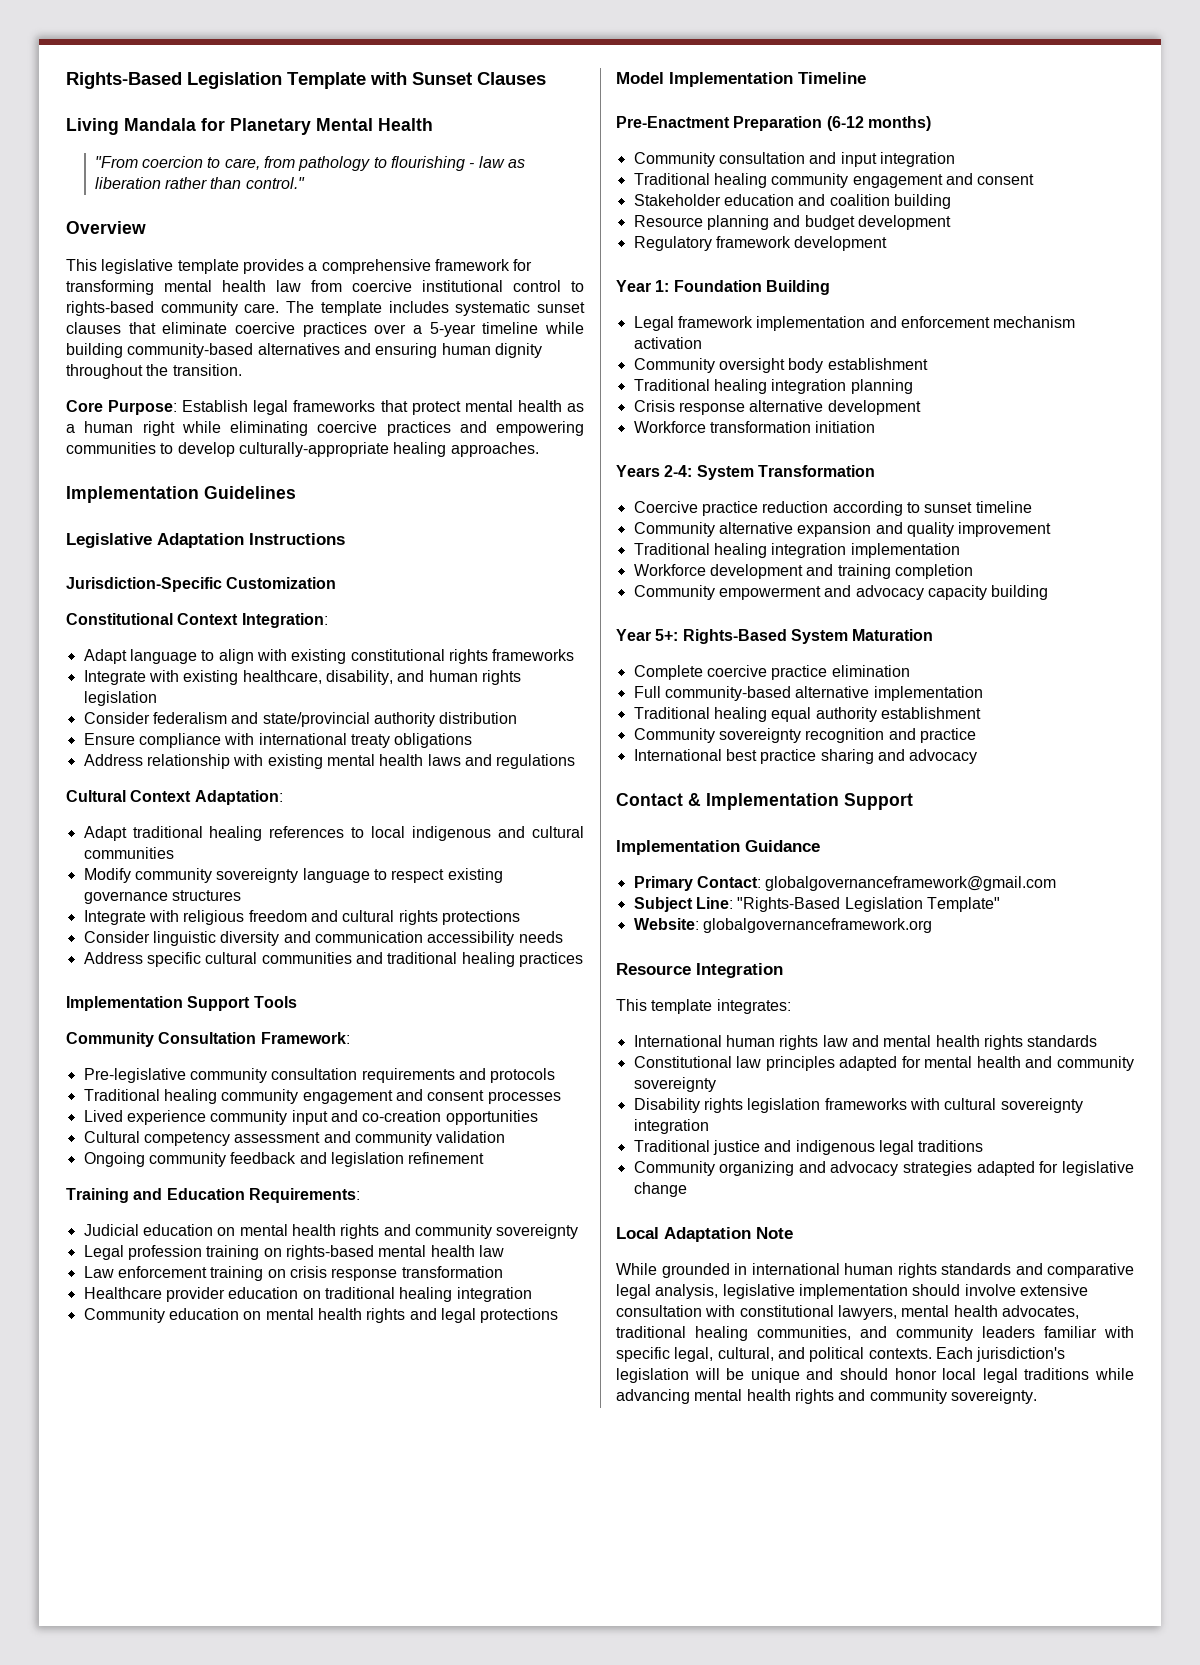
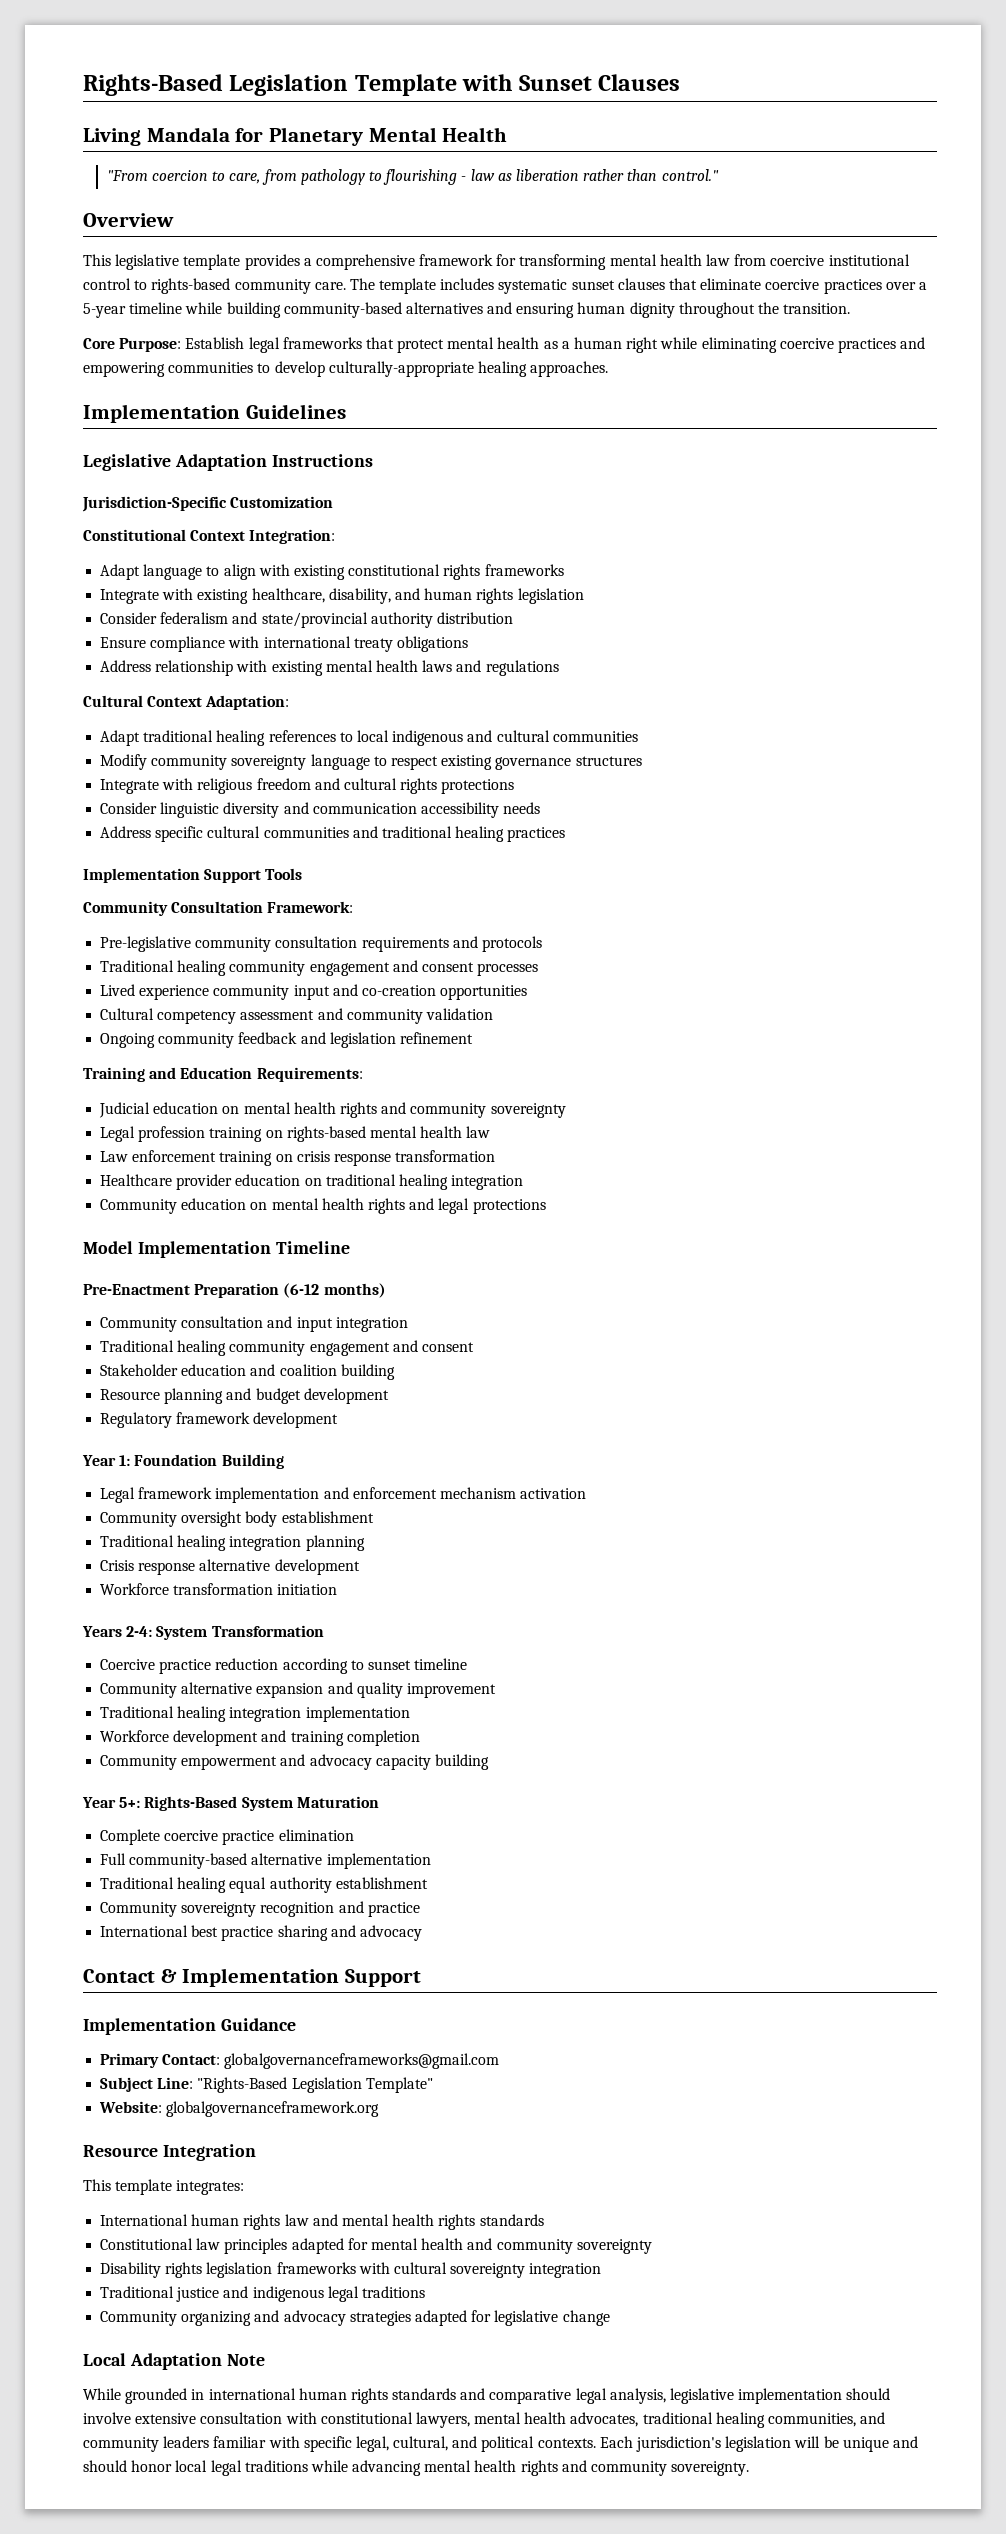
- Primary Contact: globalgovernanceframework@gmail.com
+ Primary Contact: globalgovernanceframeworks@gmail.com

